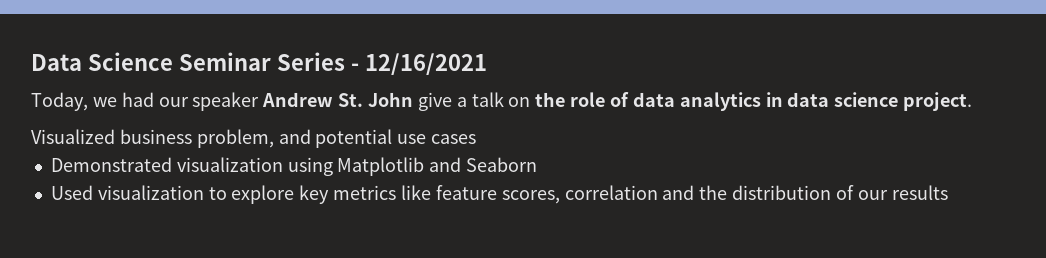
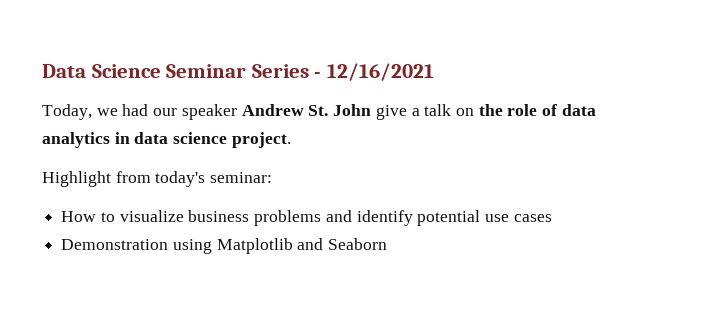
- Visualized business problem, and potential use cases
+ Highlight from today's seminar:
+ How to visualize business problems and identify potential use cases
- Demonstrated visualization using Matplotlib and Seaborn
+ Demonstration using Matplotlib and Seaborn
- Used visualization to explore key metrics like feature scores, correlation and the distribution of our results

